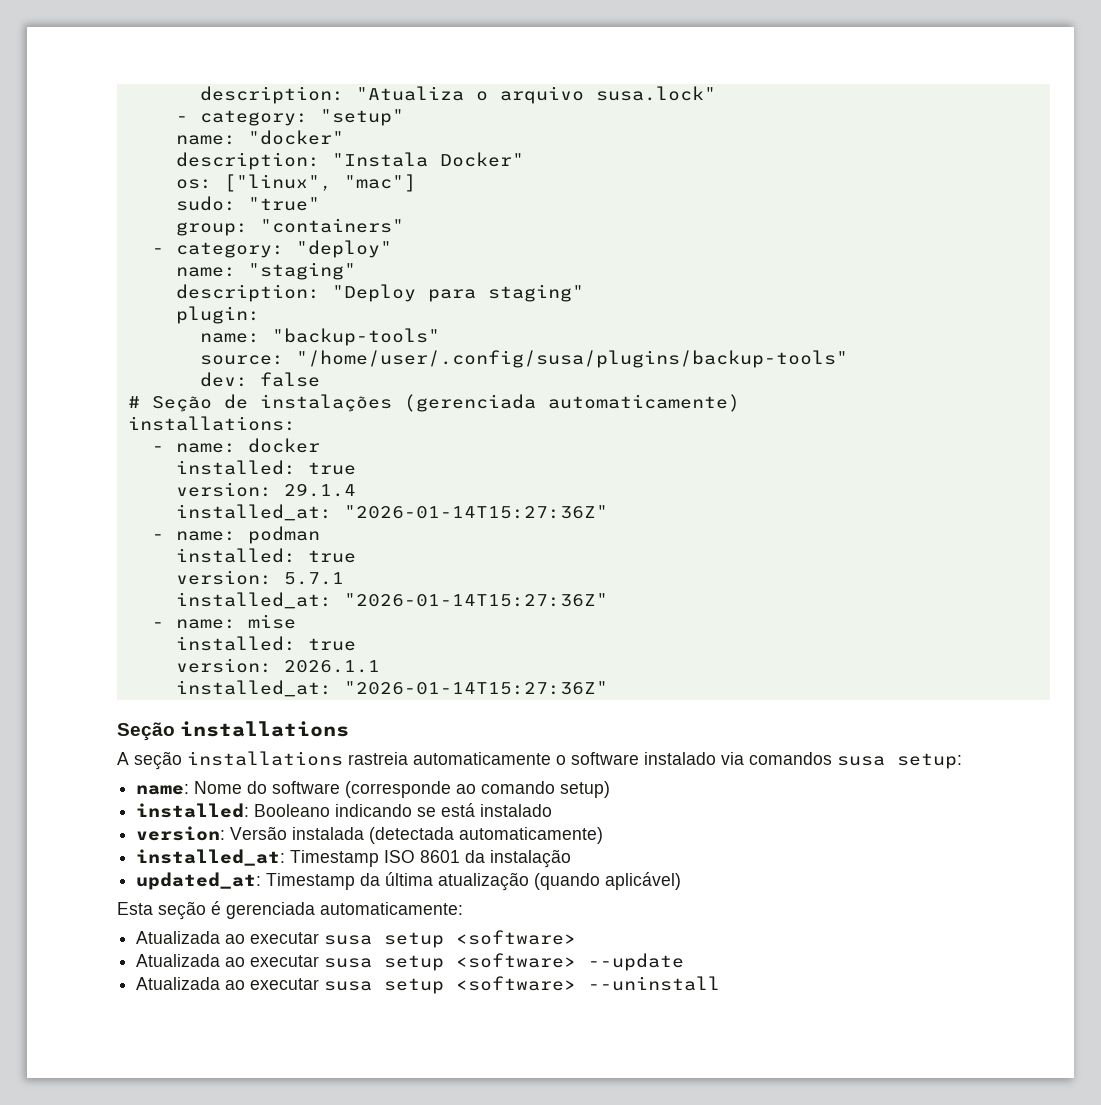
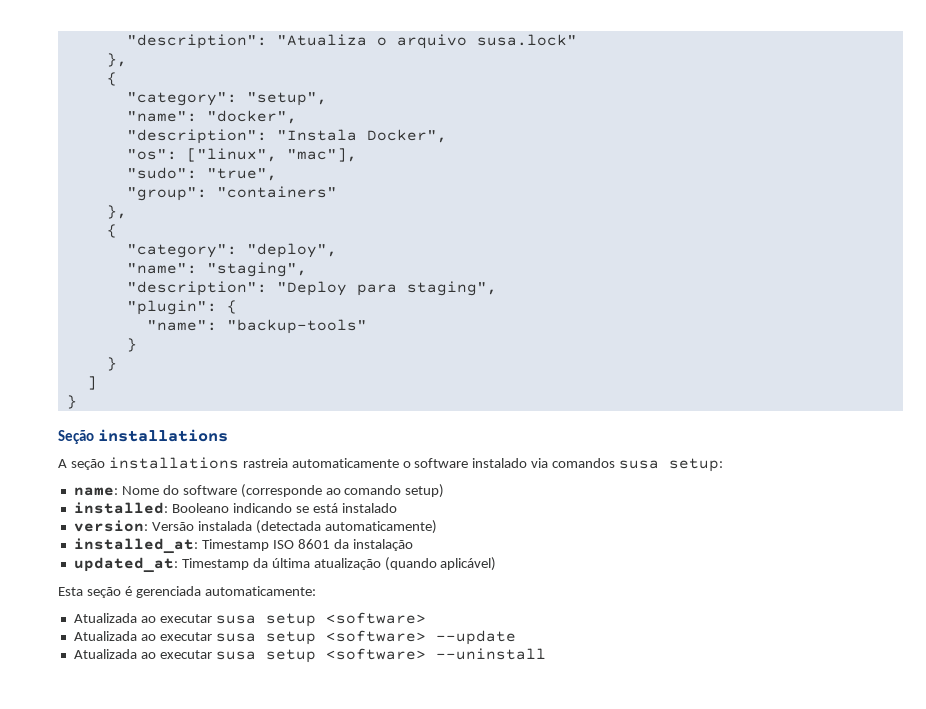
- description: "Atualiza o arquivo susa.lock"
- - category: "setup"
- name: "docker"
- description: "Instala Docker"
- os: ["linux", "mac"]
- sudo: "true"
- group: "containers"
- - category: "deploy"
- name: "staging"
- description: "Deploy para staging"
- plugin:
- name: "backup-tools"
- source: "/home/user/.config/susa/plugins/backup-tools"
- dev: false
- # Seção de instalações (gerenciada automaticamente)
- installations:
- - name: docker
- installed: true
- version: 29.1.4
- installed_at: "2026-01-14T15:27:36Z"
- - name: podman
- installed: true
- version: 5.7.1
- installed_at: "2026-01-14T15:27:36Z"
- - name: mise
- installed: true
- version: 2026.1.1
- installed_at: "2026-01-14T15:27:36Z"
+ "description": "Atualiza o arquivo susa.lock"
+ },
+ {
+ "category": "setup",
+ "name": "docker",
+ "description": "Instala Docker",
+ "os": ["linux", "mac"],
+ "sudo": "true",
+ "group": "containers"
+ },
+ {
+ "category": "deploy",
+ "name": "staging",
+ "description": "Deploy para staging",
+ "plugin": {
+ "name": "backup-tools"
+ }
+ }
+ ]
+ }

